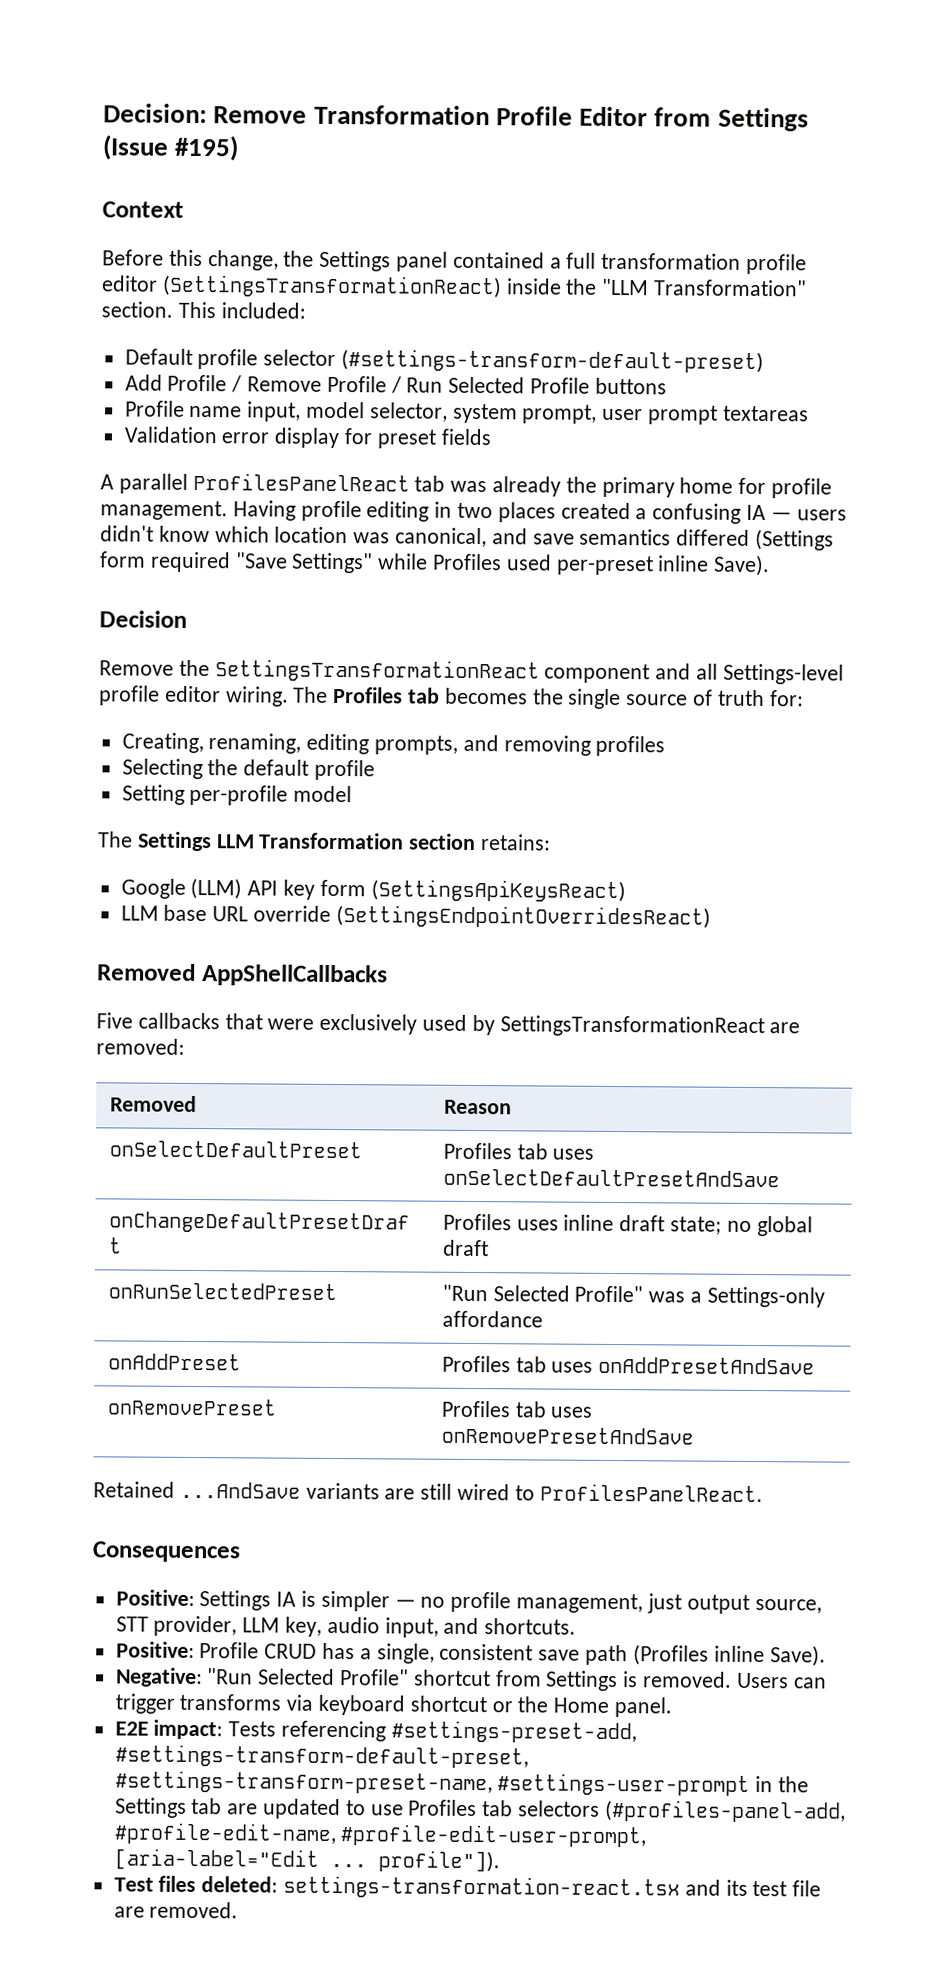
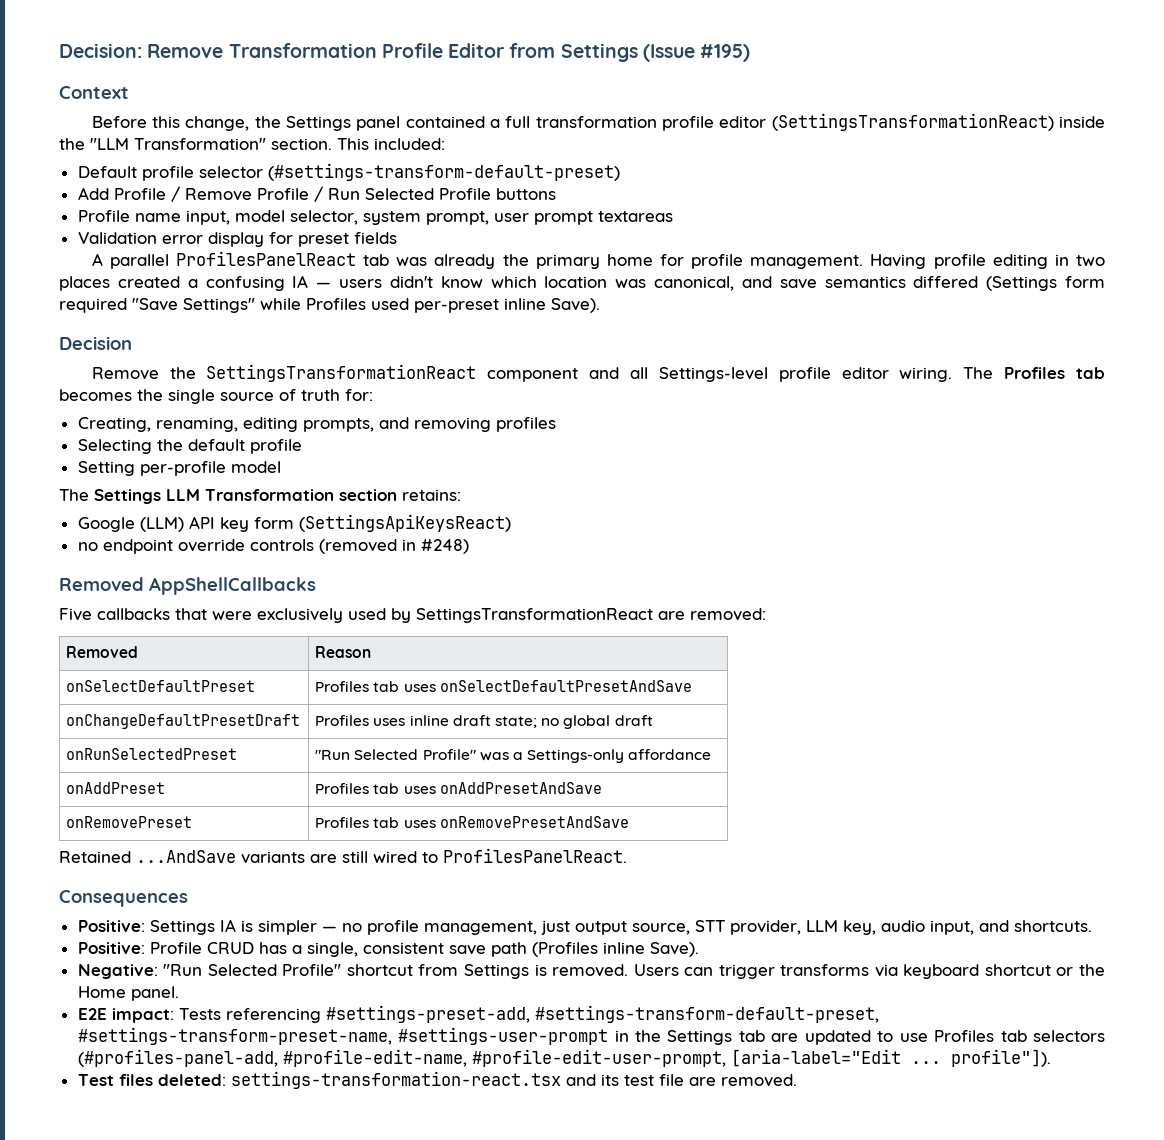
- LLM base URL override (SettingsEndpointOverridesReact)
+ no endpoint override controls (removed in #248)

